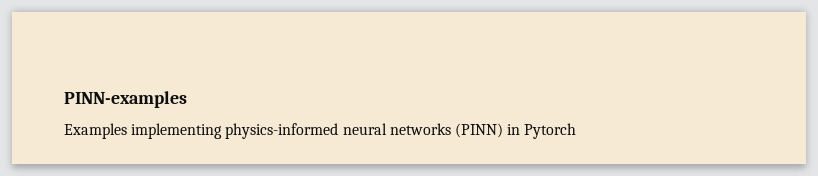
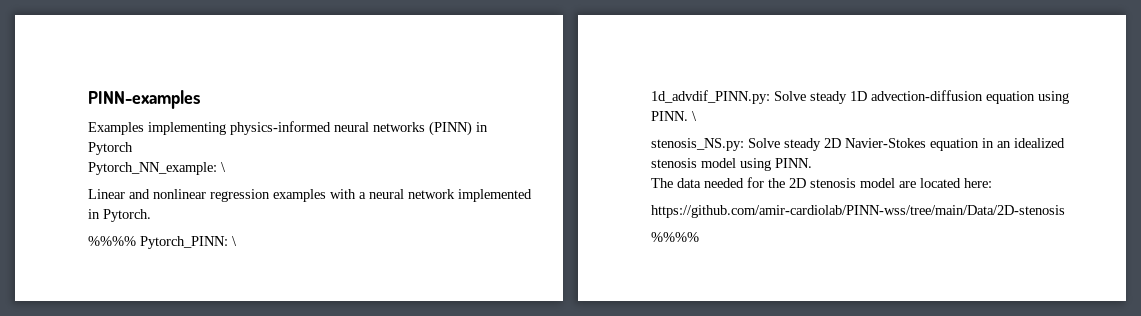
+ Pytorch_NN_example: \
+ Linear and nonlinear regression examples with a neural network implemented in Pytorch.
+ %%%% Pytorch_PINN: \
+ 1d_advdif_PINN.py: Solve steady 1D advection-diffusion equation using PINN. \
+ stenosis_NS.py: Solve steady 2D Navier-Stokes equation in an idealized stenosis model using PINN.
+ The data needed for the 2D stenosis model are located here:
+ https://github.com/amir-cardiolab/PINN-wss/tree/main/Data/2D-stenosis
+ %%%%

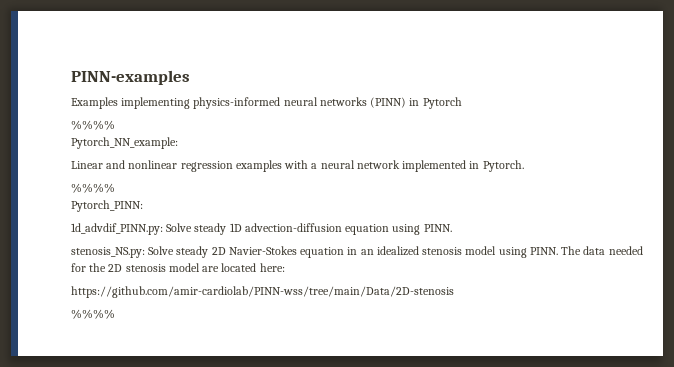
  Examples implementing physics-informed neural networks (PINN) in Pytorch
+ %%%%
- Pytorch_NN_example: \
+ Pytorch_NN_example:
  Linear and nonlinear regression examples with a neural network implemented in Pytorch.
- %%%% Pytorch_PINN: \
+ %%%%
+ Pytorch_PINN:
- 1d_advdif_PINN.py: Solve steady 1D advection-diffusion equation using PINN. \
+ 1d_advdif_PINN.py: Solve steady 1D advection-diffusion equation using PINN.
- stenosis_NS.py: Solve steady 2D Navier-Stokes equation in an idealized stenosis model using PINN.
- The data needed for the 2D stenosis model are located here:
+ stenosis_NS.py: Solve steady 2D Navier-Stokes equation in an idealized stenosis model using PINN. The data needed for the 2D stenosis model are located here:

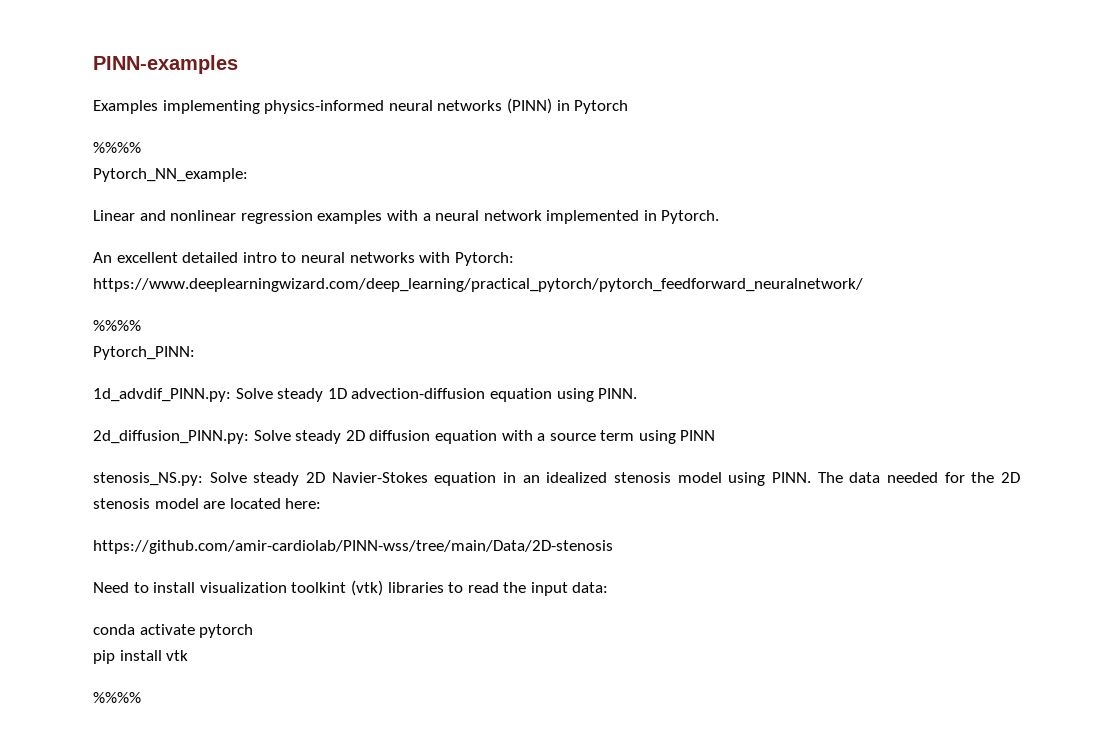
+ An excellent detailed intro to neural networks with Pytorch: https://www.deeplearningwizard.com/deep_learning/practical_pytorch/pytorch_feedforward_neuralnetwork/
+ 2d_diffusion_PINN.py: Solve steady 2D diffusion equation with a source term using PINN
+ Need to install visualization toolkint (vtk) libraries to read the input data:
+ conda activate pytorch
+ pip install vtk

